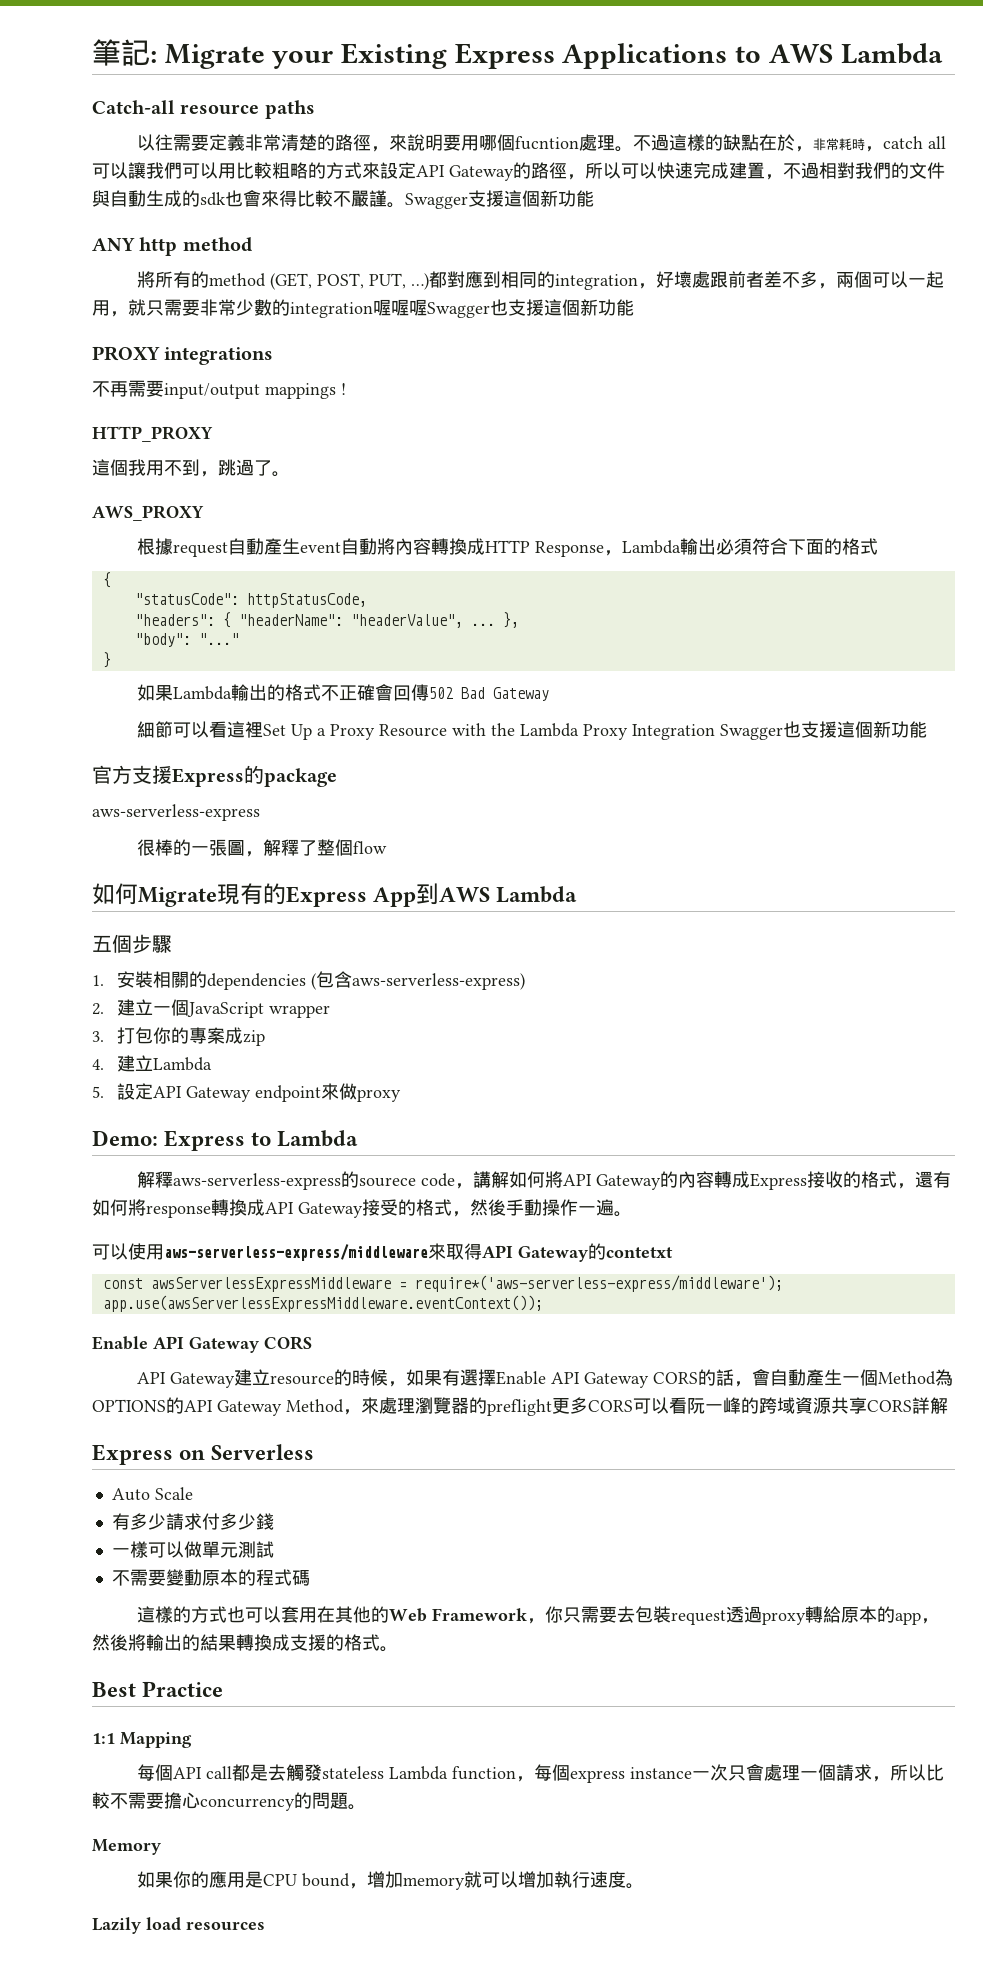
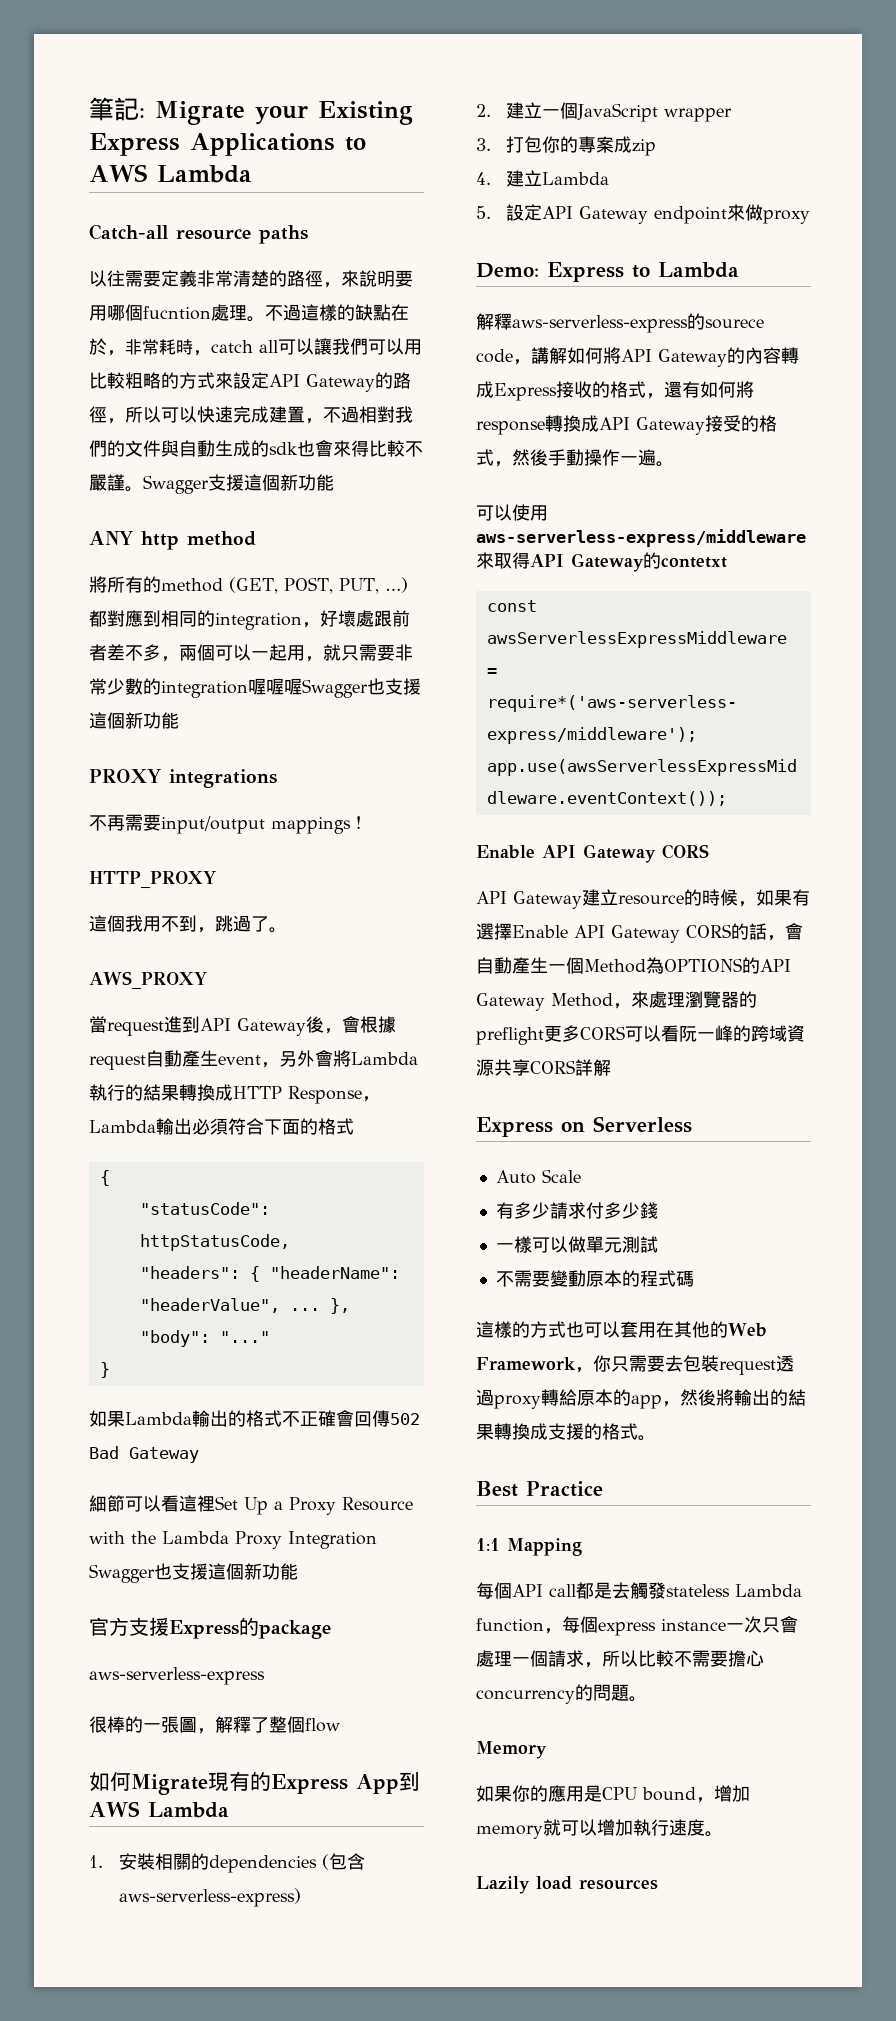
- 根據request自動產生event自動將內容轉換成HTTP Response，Lambda輸出必須符合下面的格式
+ 當request進到API Gateway後，會根據request自動產生event，另外會將Lambda執行的結果轉換成HTTP Response，Lambda輸出必須符合下面的格式
- 五個步驟

